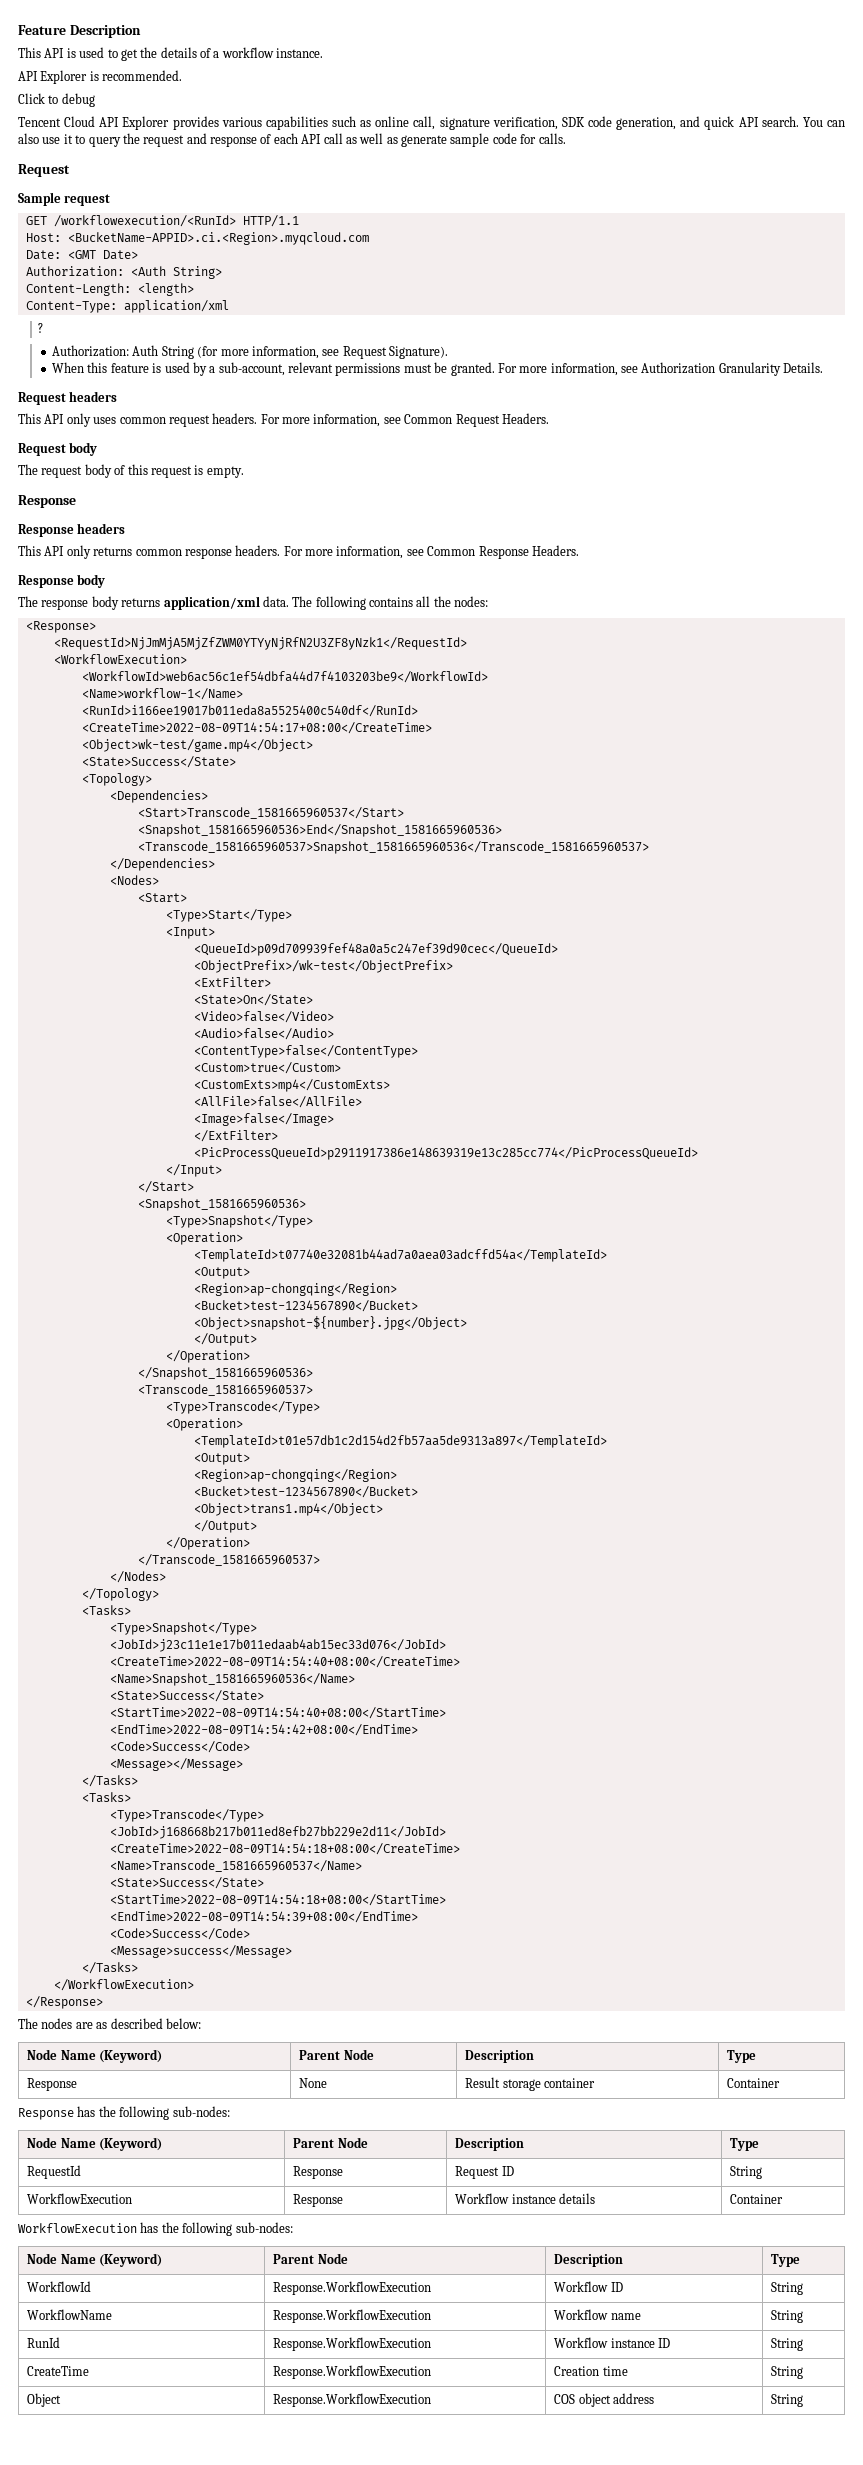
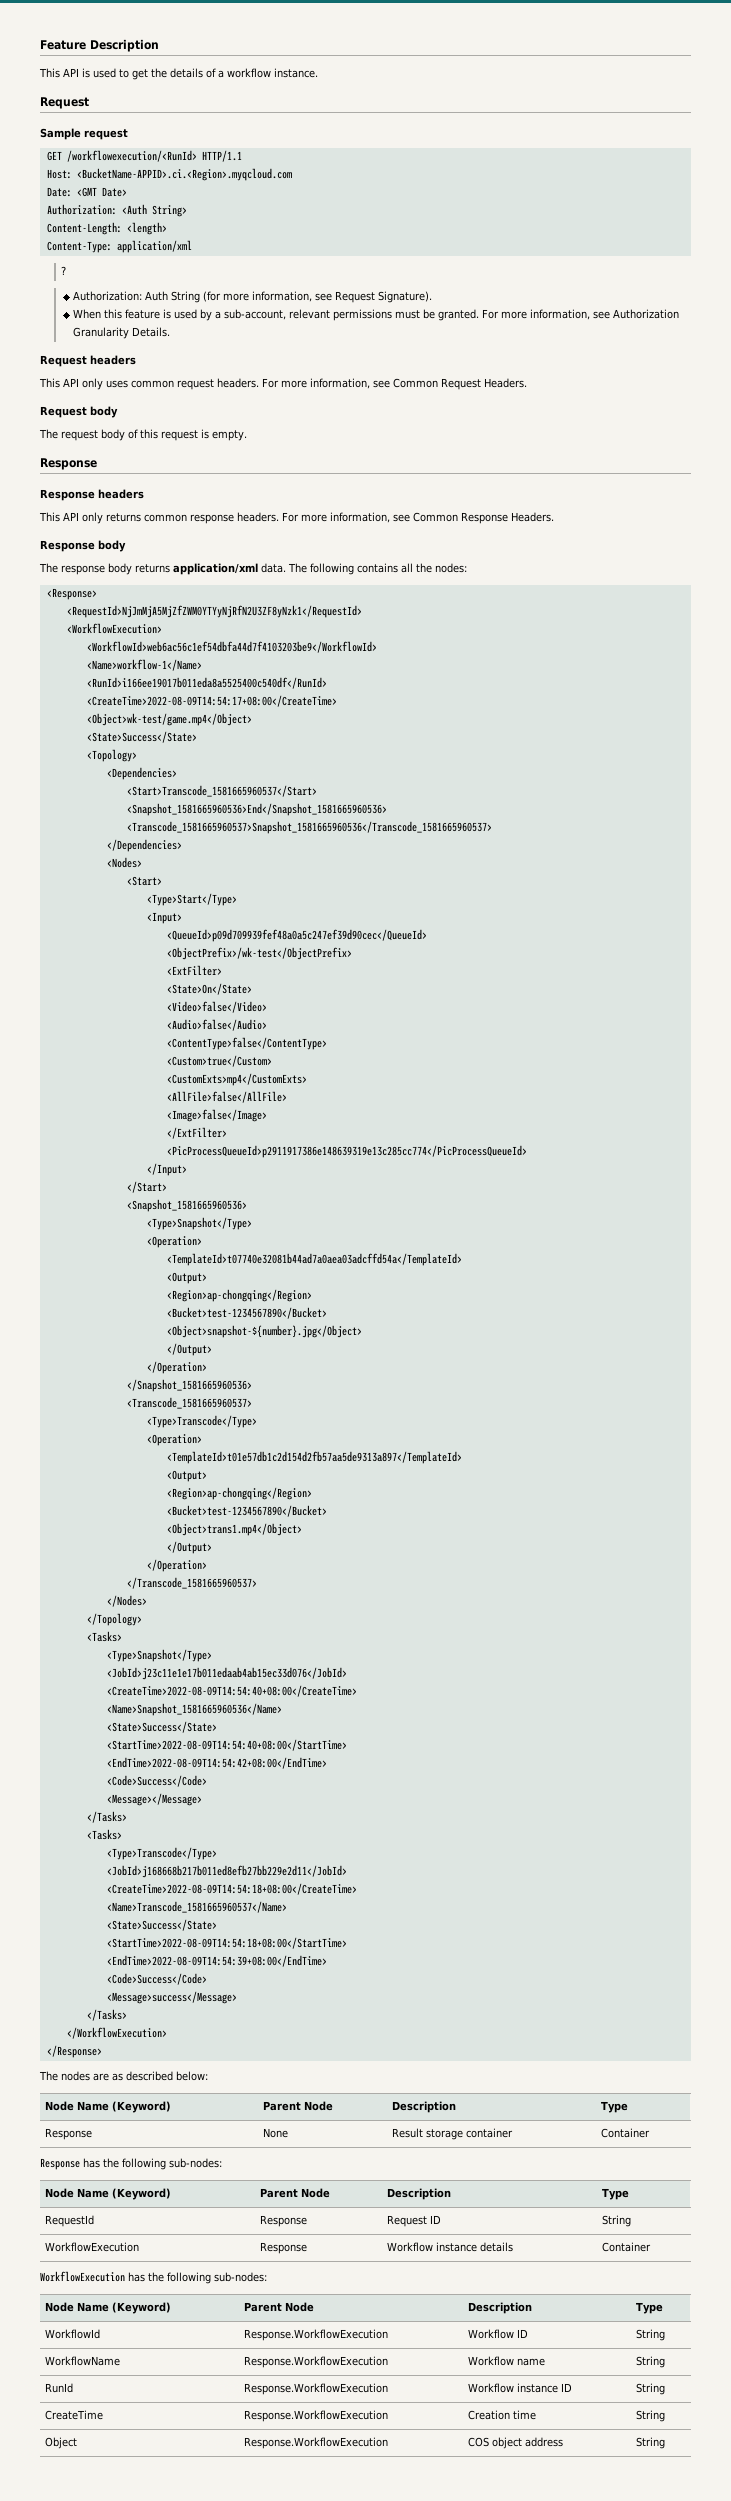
- API Explorer is recommended.
- Click to debug
- Tencent Cloud API Explorer provides various capabilities such as online call, signature verification, SDK code generation, and quick API search. You can also use it to query the request and response of each API call as well as generate sample code for calls.

